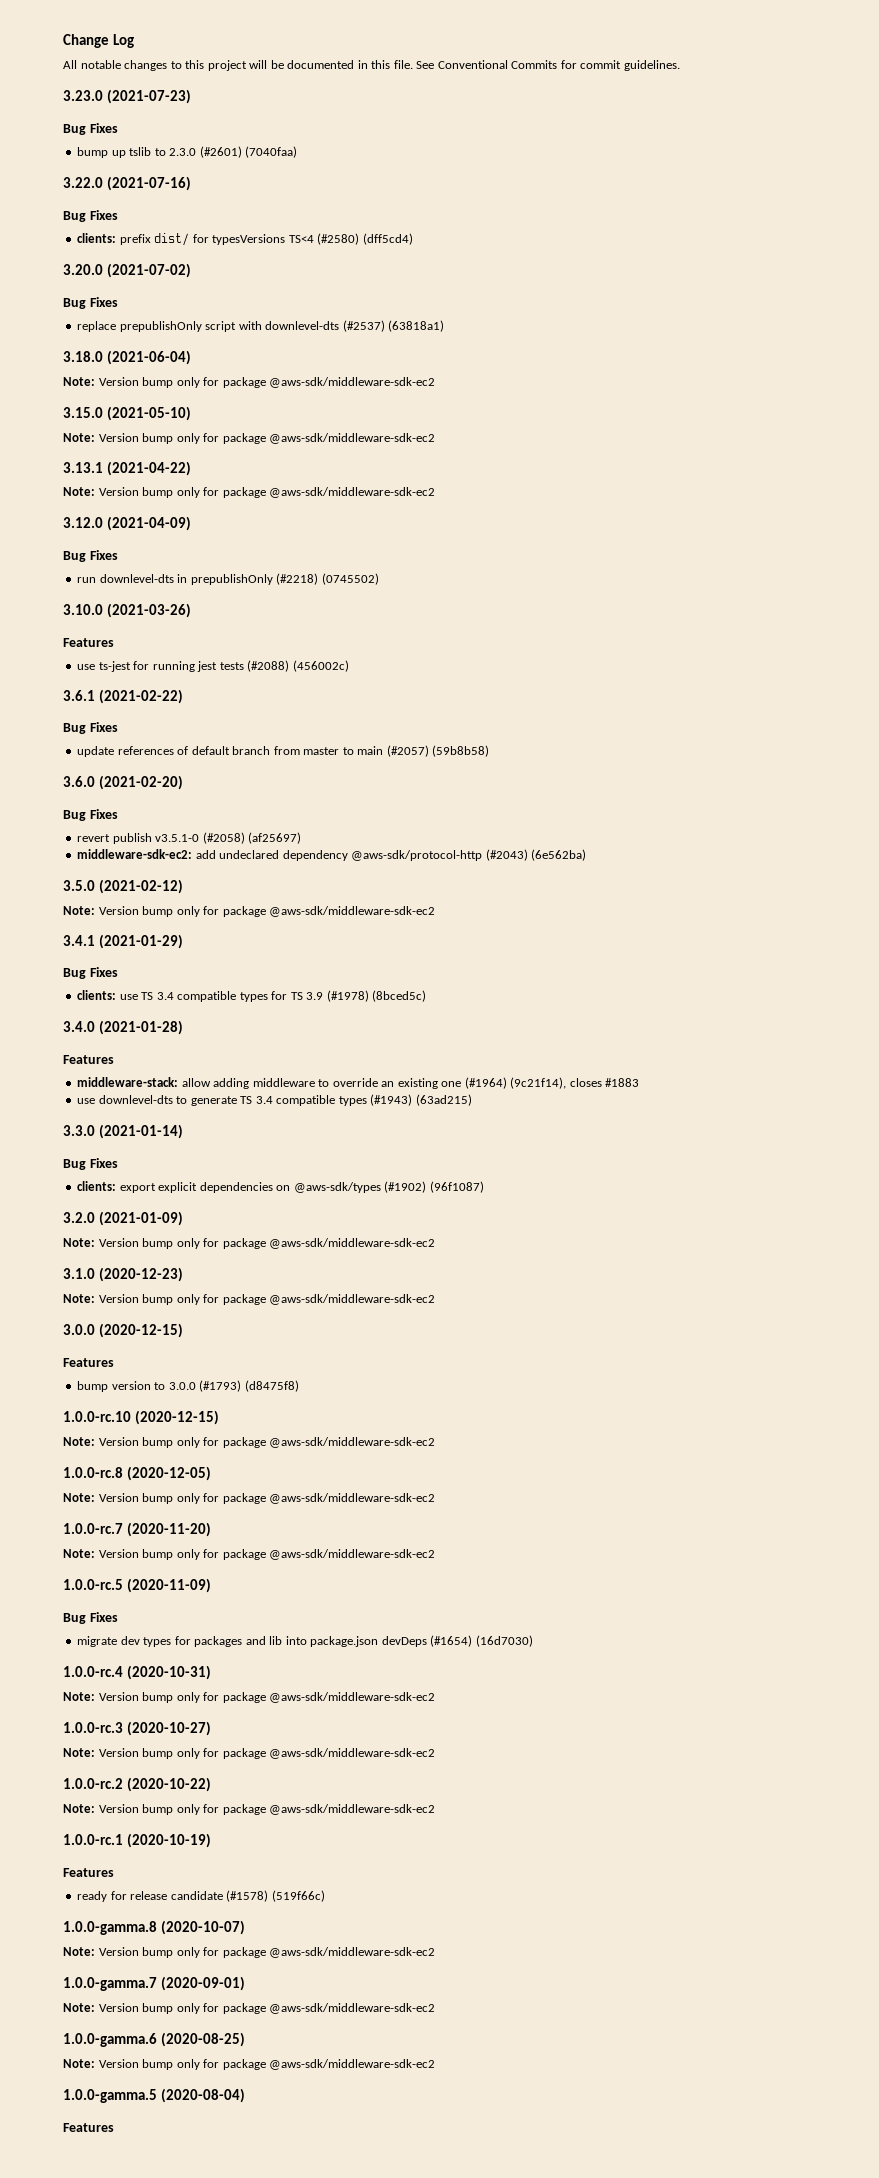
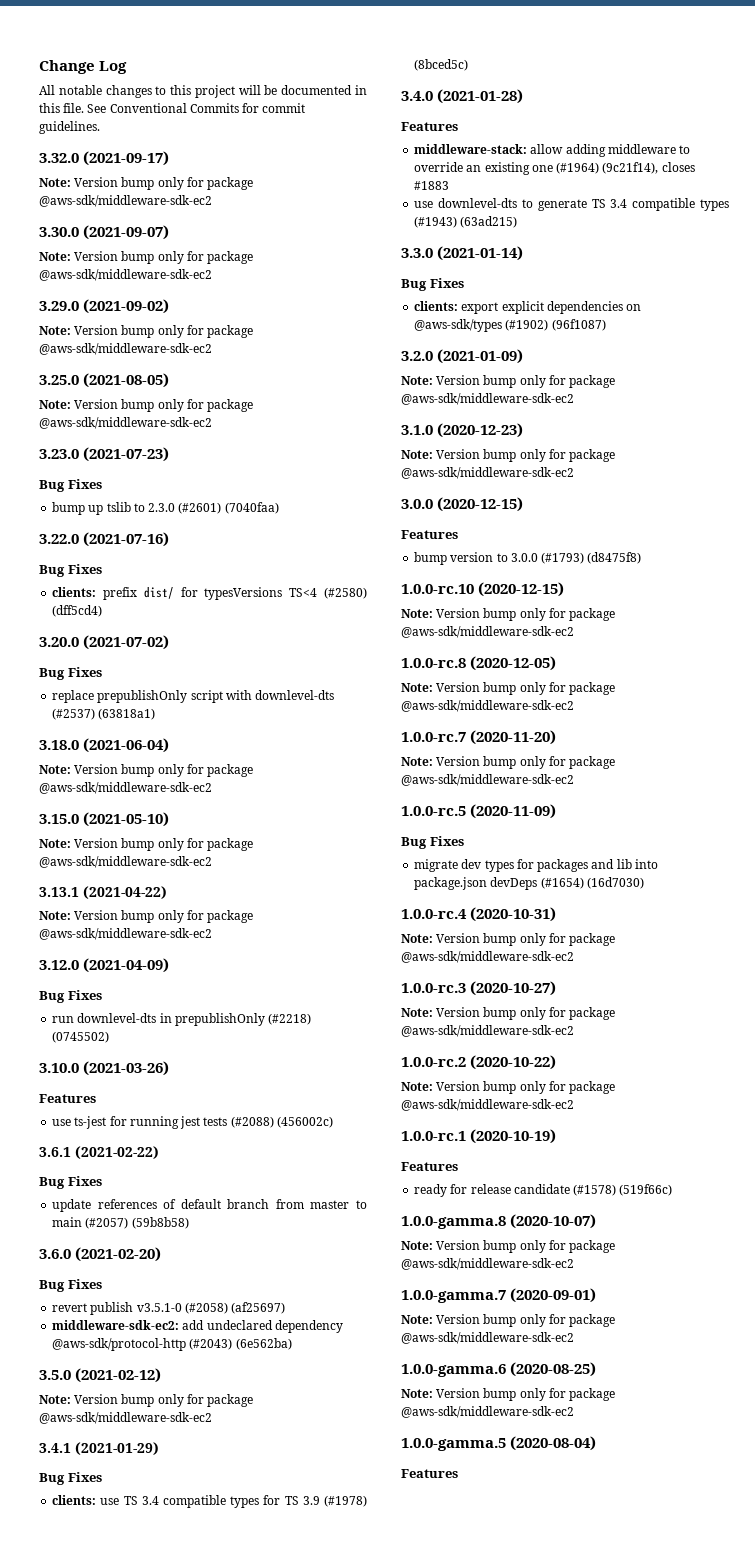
+ 3.32.0 (2021-09-17)
+ Note: Version bump only for package @aws-sdk/middleware-sdk-ec2
+ 3.30.0 (2021-09-07)
+ Note: Version bump only for package @aws-sdk/middleware-sdk-ec2
+ 3.29.0 (2021-09-02)
+ Note: Version bump only for package @aws-sdk/middleware-sdk-ec2
+ 3.25.0 (2021-08-05)
+ Note: Version bump only for package @aws-sdk/middleware-sdk-ec2

